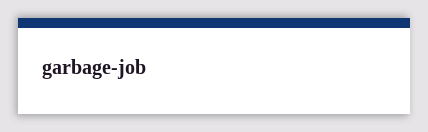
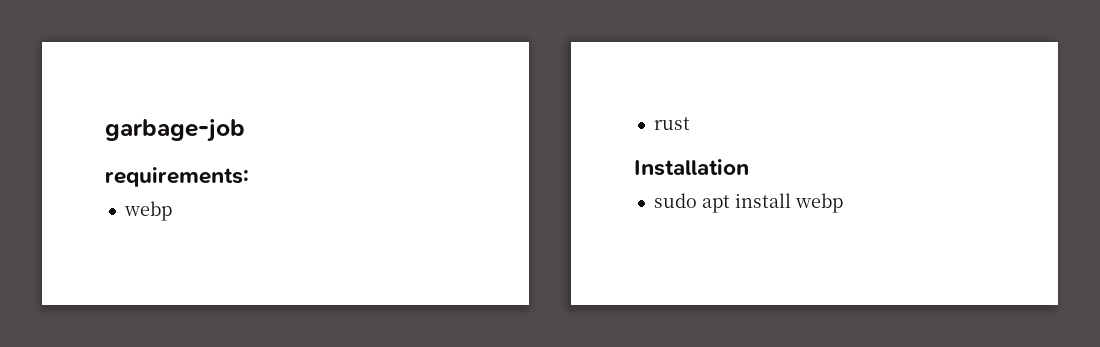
+ requirements:
+ webp
+ rust
+ Installation
+ sudo apt install webp

